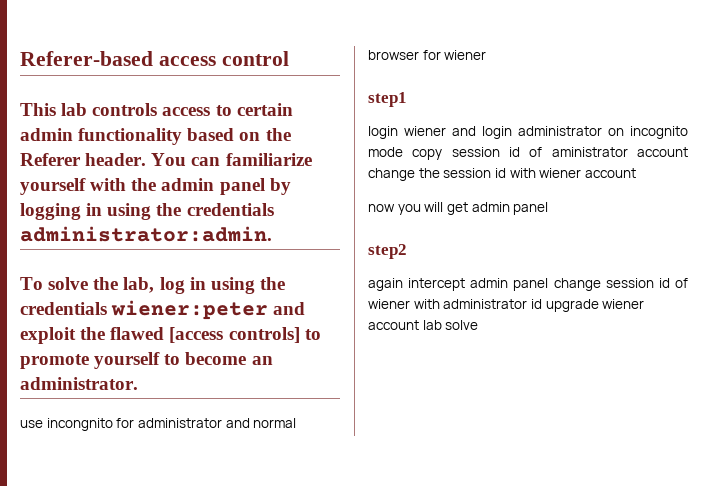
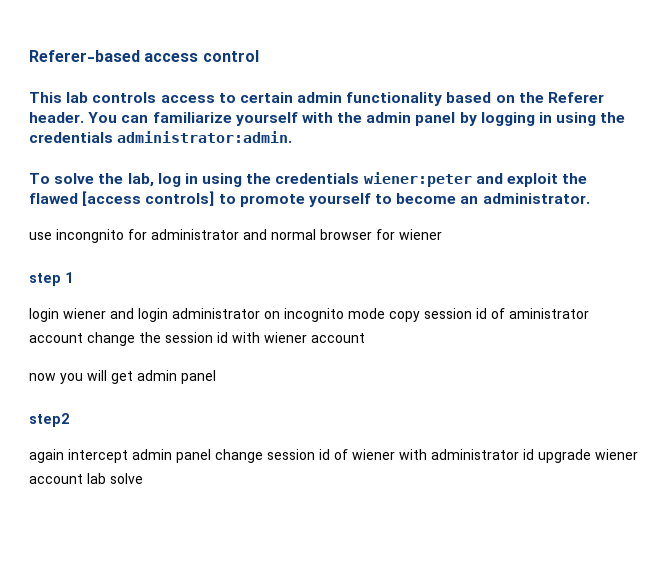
- step1
+ step 1

